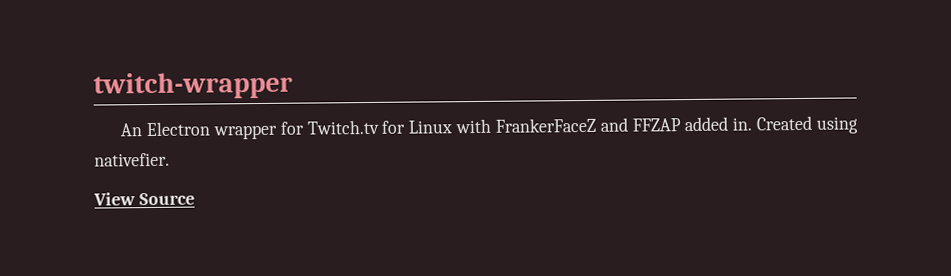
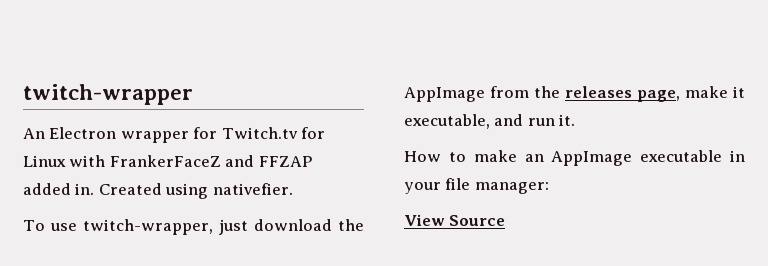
+ To use twitch-wrapper, just download the AppImage from the releases page, make it executable, and run it.
+ How to make an AppImage executable in your file manager:

